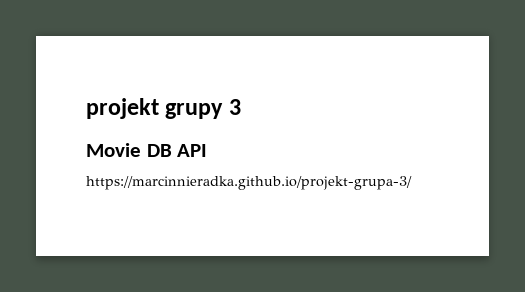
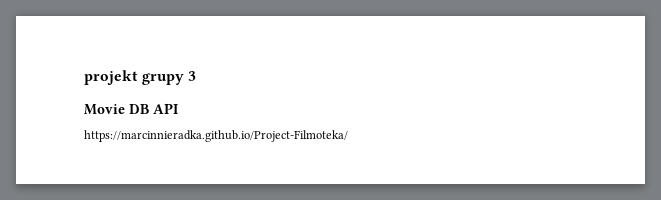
- https://marcinnieradka.github.io/projekt-grupa-3/
+ https://marcinnieradka.github.io/Project-Filmoteka/

